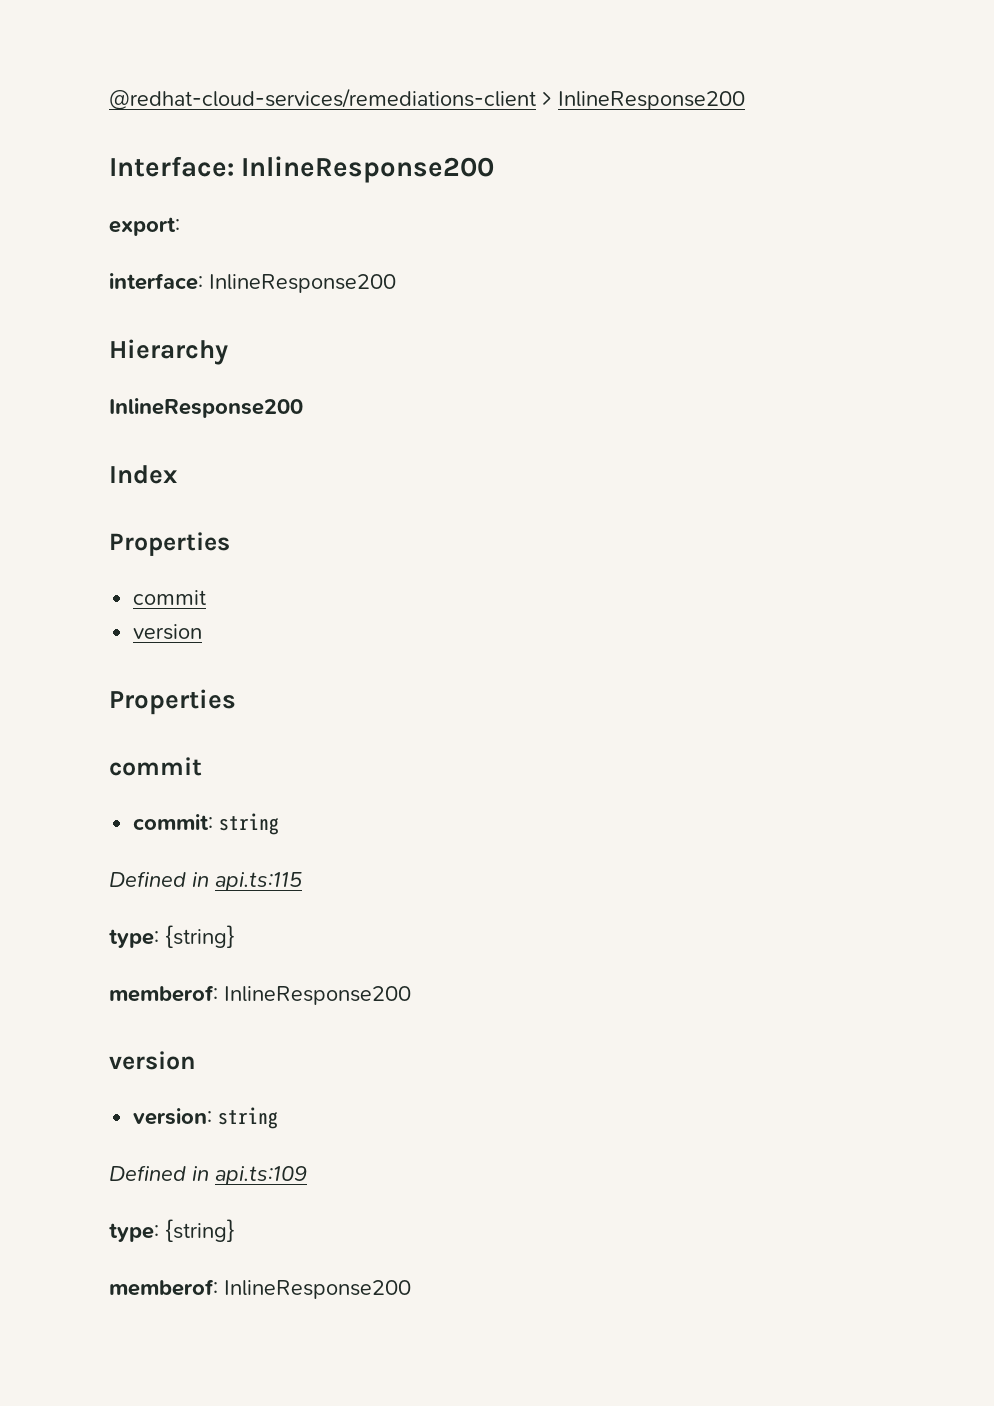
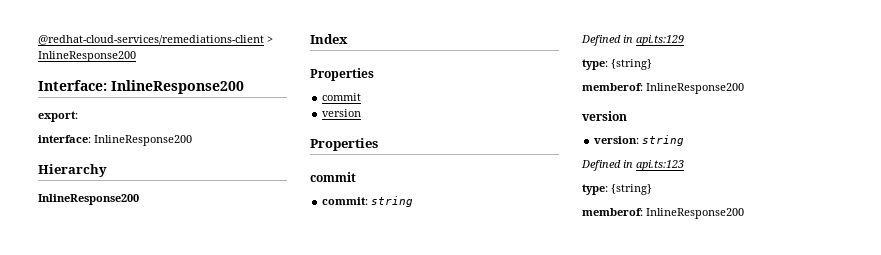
- Defined in api.ts:115
+ Defined in api.ts:129
- Defined in api.ts:109
+ Defined in api.ts:123

